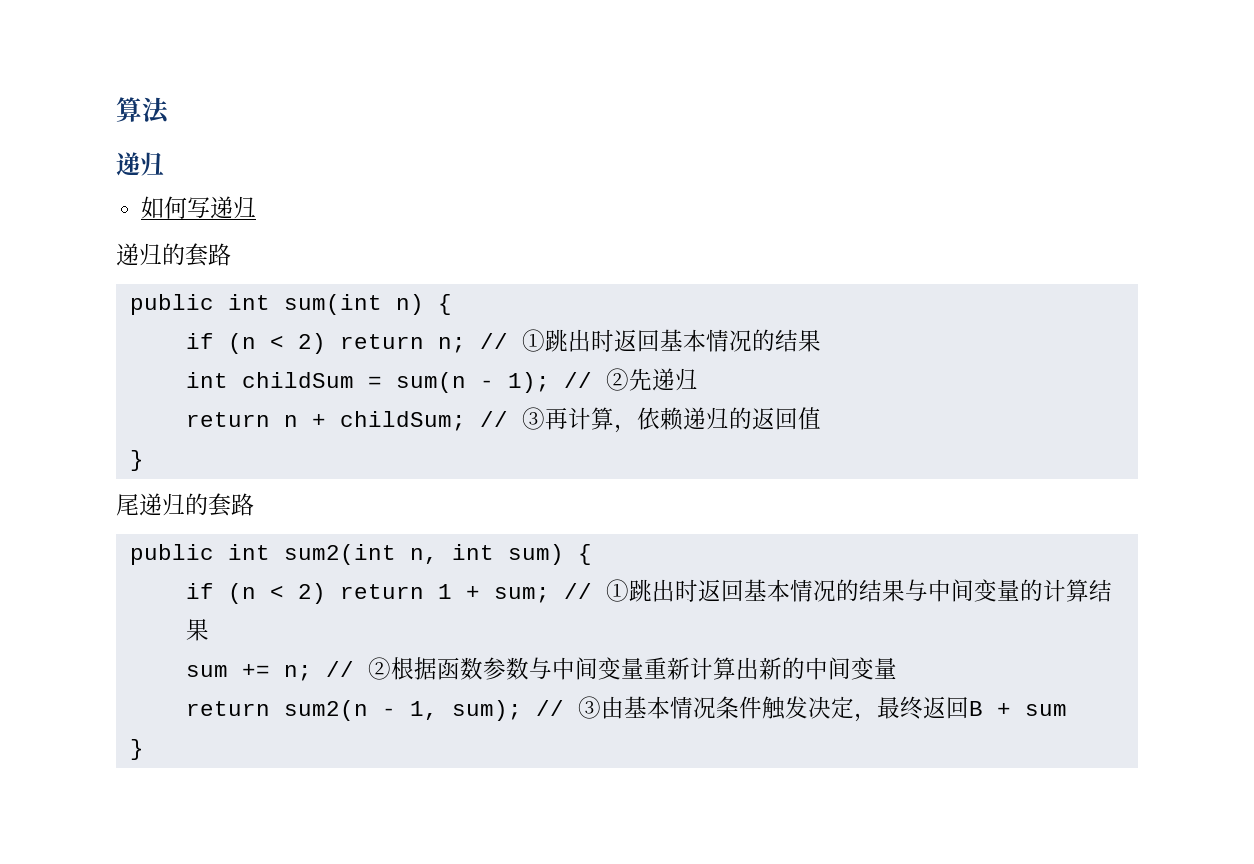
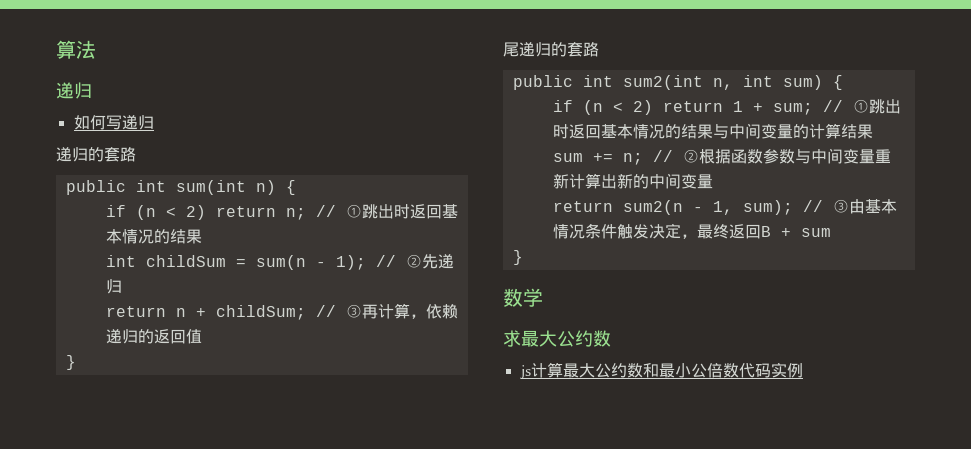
+ 数学
+ 求最大公约数
+ js计算最大公约数和最小公倍数代码实例

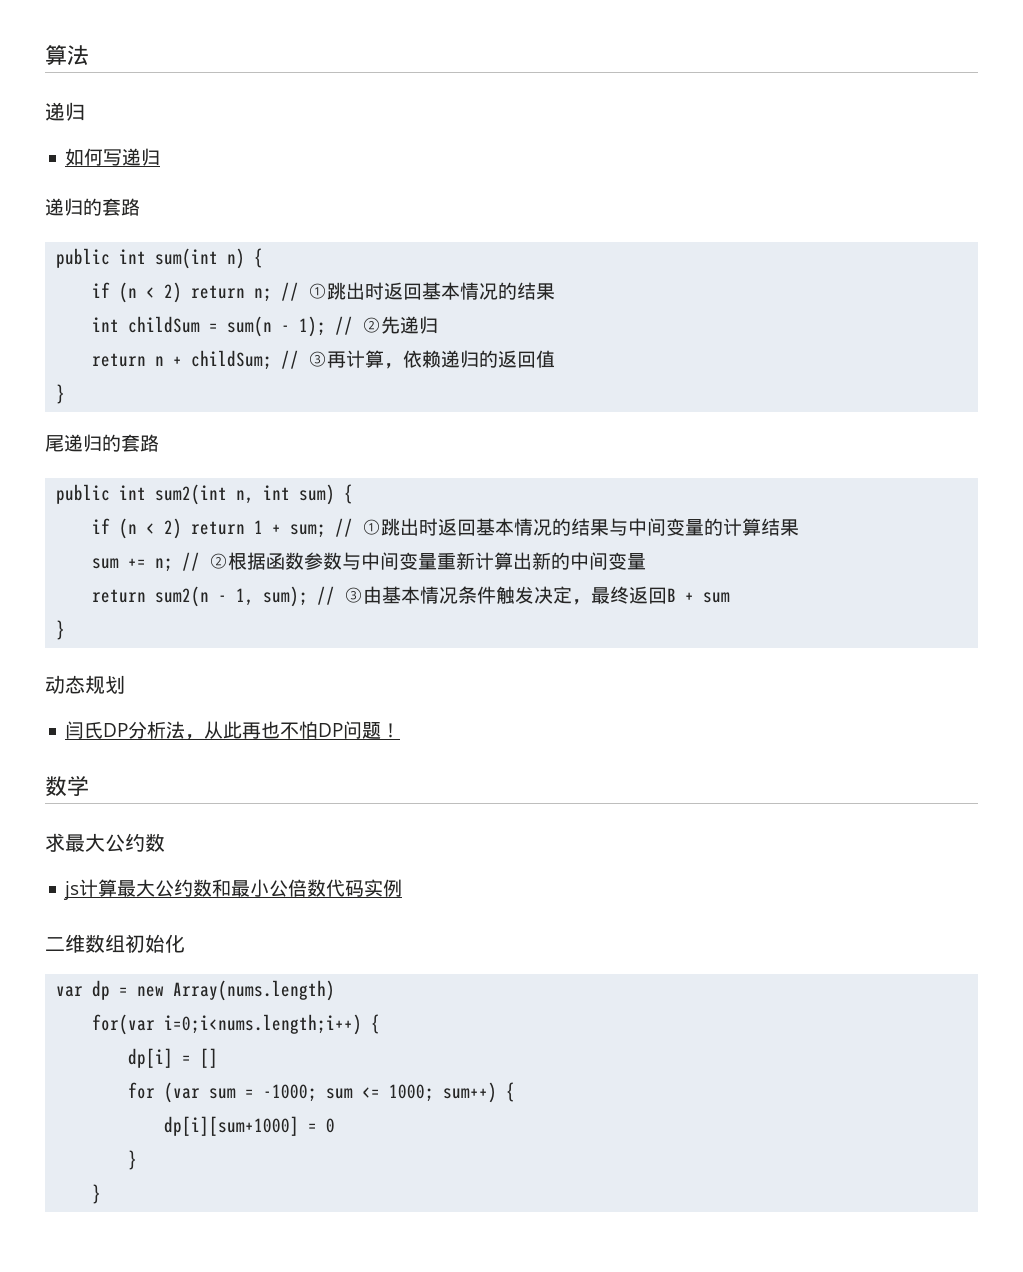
+ 动态规划
+ 闫氏DP分析法，从此再也不怕DP问题！
+ 二维数组初始化
+ var dp = new Array(nums.length)
+ for(var i=0;i<nums.length;i++) {
+ dp[i] = []
+ for (var sum = -1000; sum <= 1000; sum++) {
+ dp[i][sum+1000] = 0
+ }
+ }

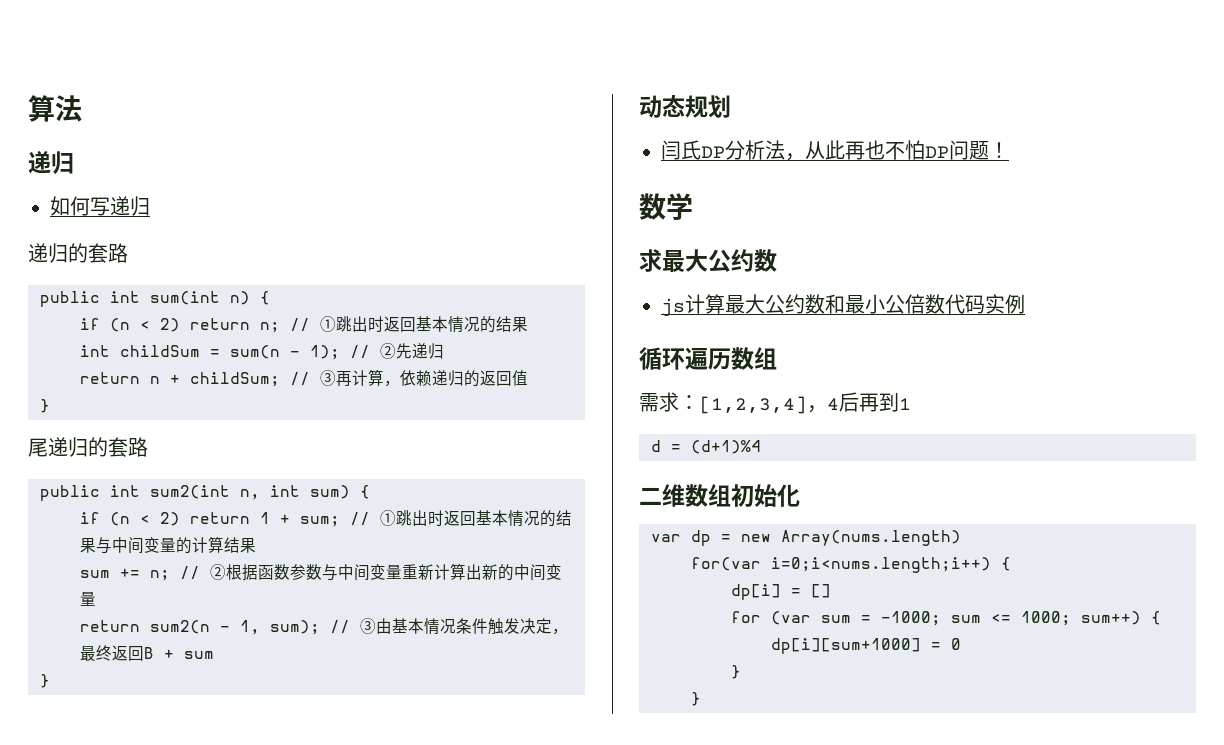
+ 循环遍历数组
+ 需求：[1,2,3,4]，4后再到1
+ d = (d+1)%4

